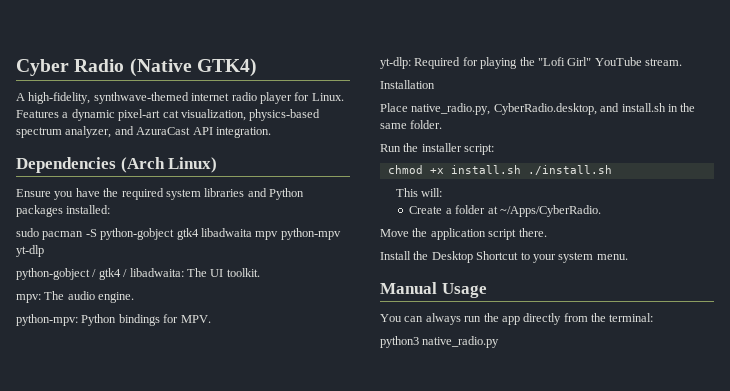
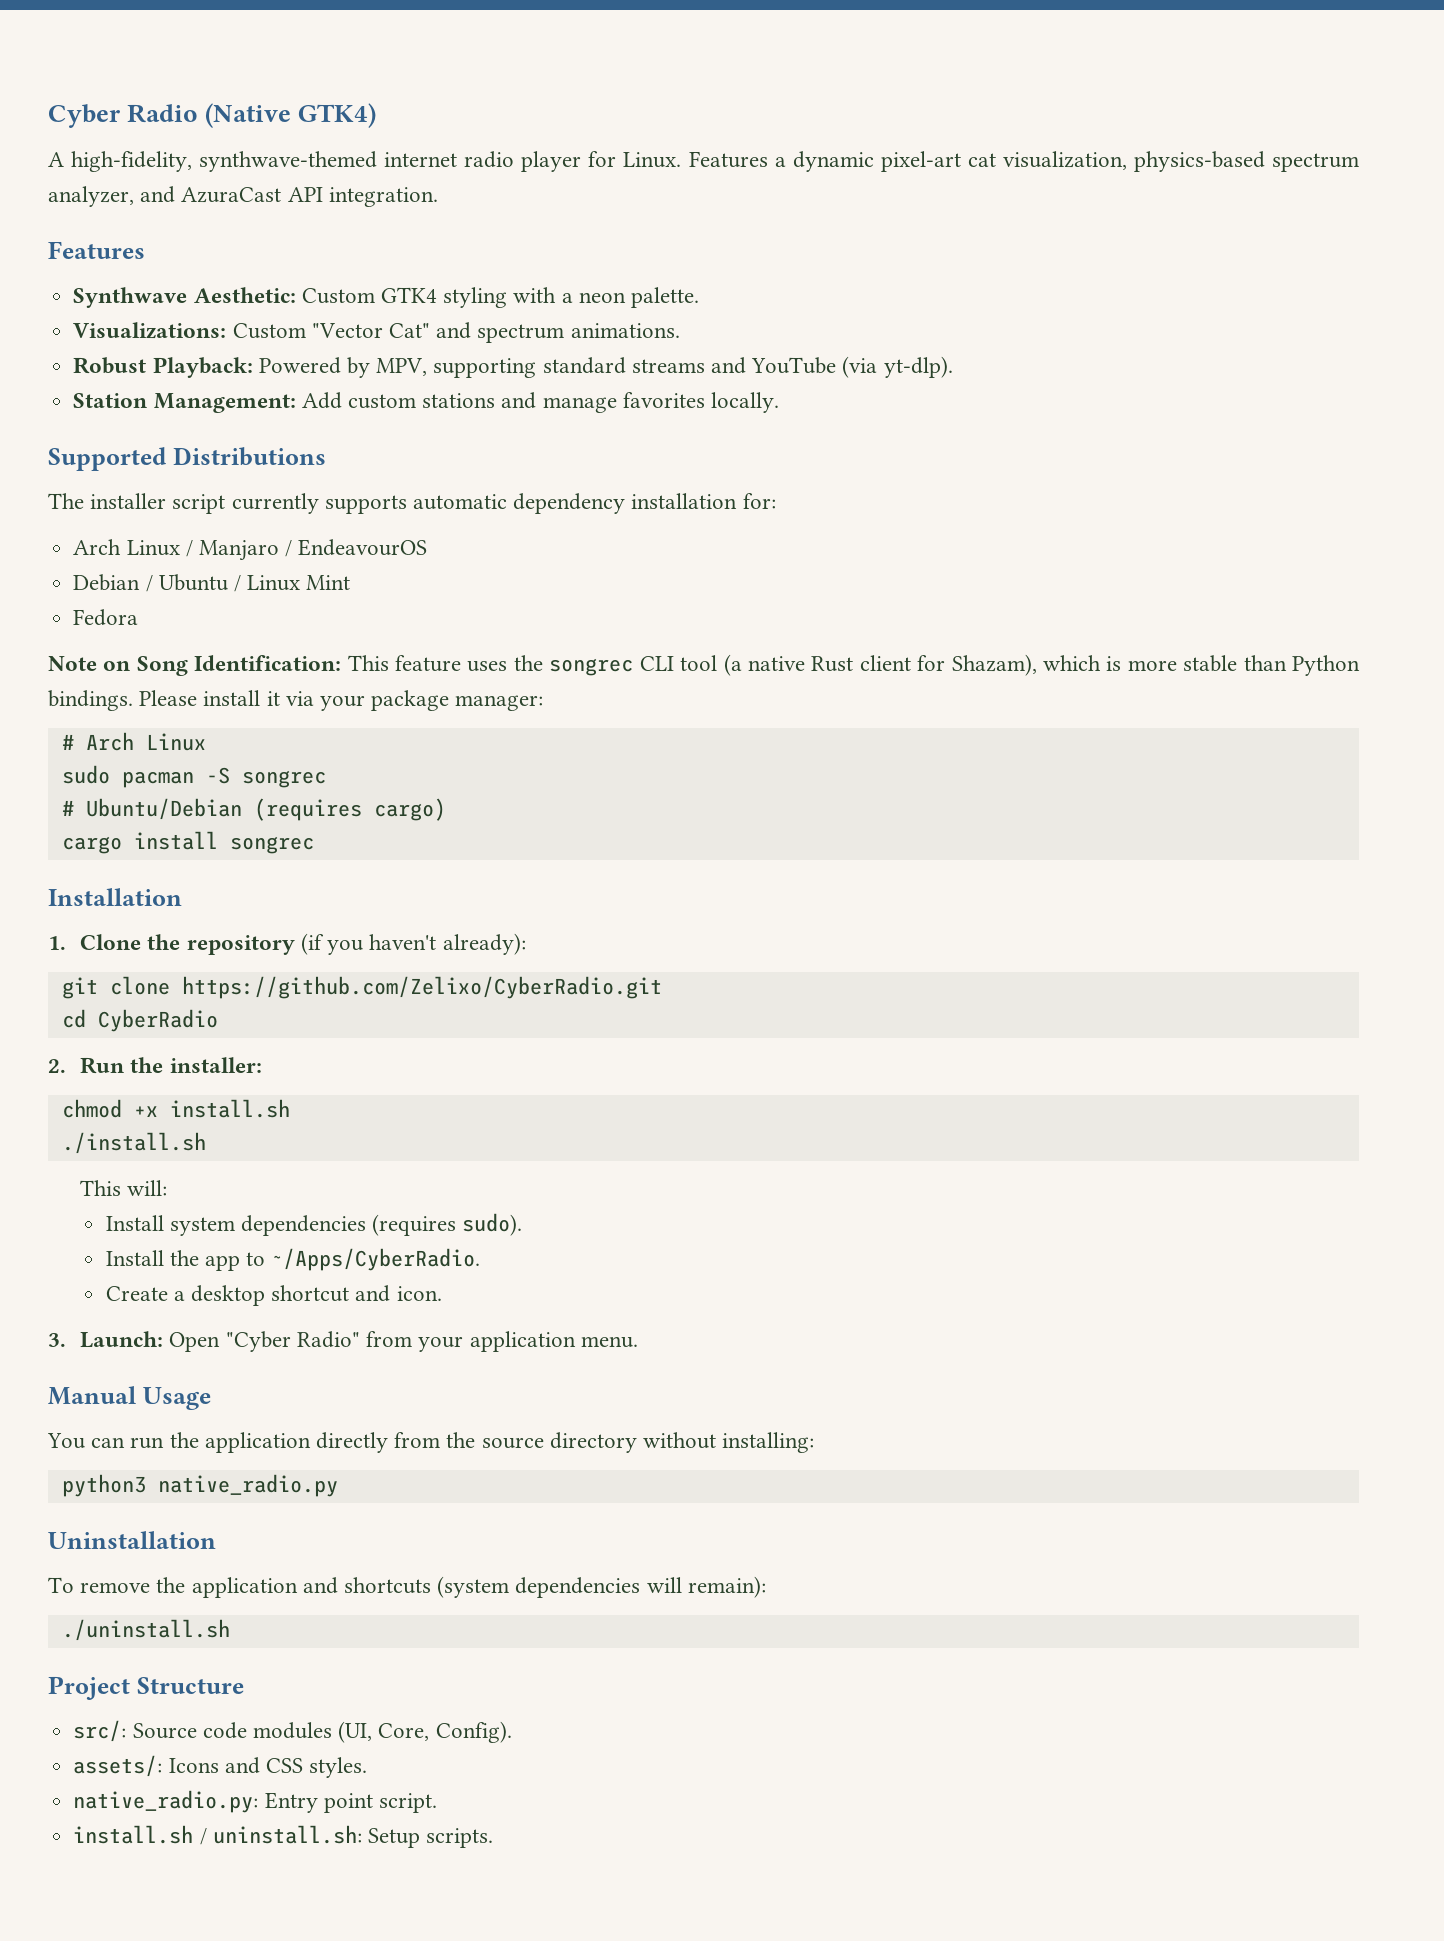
  Features a dynamic pixel-art cat visualization, physics-based spectrum analyzer, and AzuraCast API integration.
- Dependencies (Arch Linux)
- Ensure you have the required system libraries and Python packages installed:
- sudo pacman -S python-gobject gtk4 libadwaita mpv python-mpv yt-dlp
- python-gobject / gtk4 / libadwaita: The UI toolkit.
- mpv: The audio engine.
- python-mpv: Python bindings for MPV.
- yt-dlp: Required for playing the "Lofi Girl" YouTube stream.
+ Features
+ Synthwave Aesthetic: Custom GTK4 styling with a neon palette.
+ Visualizations: Custom "Vector Cat" and spectrum animations.
+ Robust Playback: Powered by MPV, supporting standard streams and YouTube (via yt-dlp).
+ Station Management: Add custom stations and manage favorites locally.
+ Supported Distributions
+ The installer script currently supports automatic dependency installation for:
+ Arch Linux / Manjaro / EndeavourOS
+ Debian / Ubuntu / Linux Mint
+ Fedora
+ Note on Song Identification: This feature uses the songrec CLI tool (a native Rust client for Shazam), which is more stable than Python bindings. Please install it via your package manager:
+ # Arch Linux
+ sudo pacman -S songrec
+ # Ubuntu/Debian (requires cargo)
+ cargo install songrec
  Installation
- Place native_radio.py, CyberRadio.desktop, and install.sh in the same folder.
- Run the installer script:
+ 1. Clone the repository (if you haven't already):
+ git clone https://github.com/Zelixo/CyberRadio.git
+ cd CyberRadio
+ 2. Run the installer:
- chmod +x install.sh ./install.sh
+ chmod +x install.sh
+ ./install.sh
- Create a folder at ~/Apps/CyberRadio.
- Move the application script there.
- Install the Desktop Shortcut to your system menu.
+ Install system dependencies (requires sudo).
+ Install the app to ~/Apps/CyberRadio.
+ Create a desktop shortcut and icon.
+ 3. Launch: Open "Cyber Radio" from your application menu.
- You can always run the app directly from the terminal:
+ You can run the application directly from the source directory without installing:
  python3 native_radio.py
+ Uninstallation
+ To remove the application and shortcuts (system dependencies will remain):
+ ./uninstall.sh
+ Project Structure
+ src/: Source code modules (UI, Core, Config).
+ assets/: Icons and CSS styles.
+ native_radio.py: Entry point script.
+ install.sh / uninstall.sh: Setup scripts.

